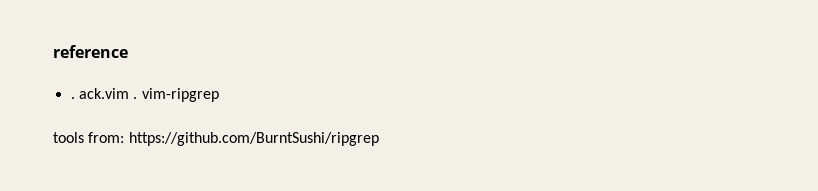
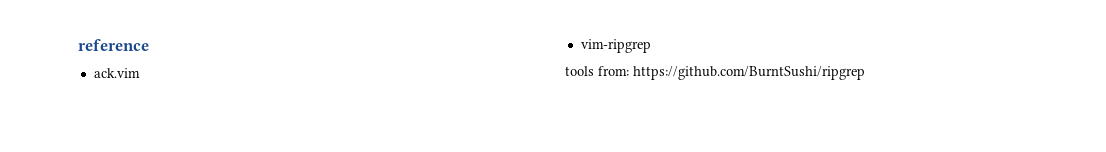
- . ack.vim . vim-ripgrep
+ ack.vim
+ vim-ripgrep

